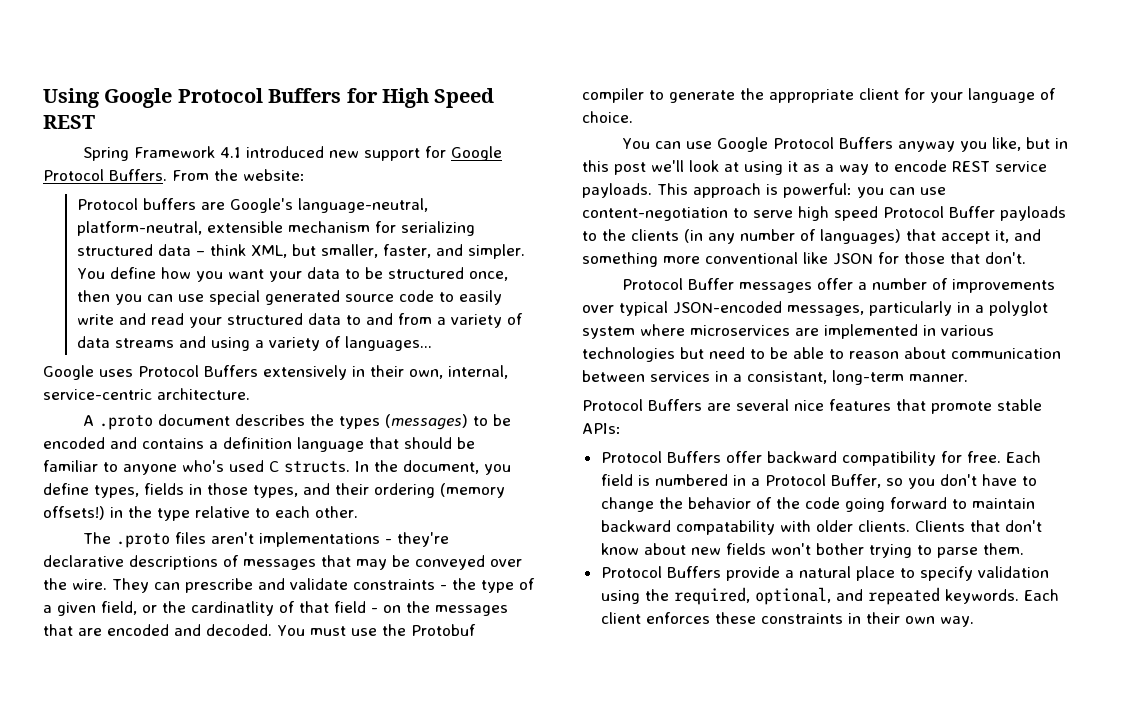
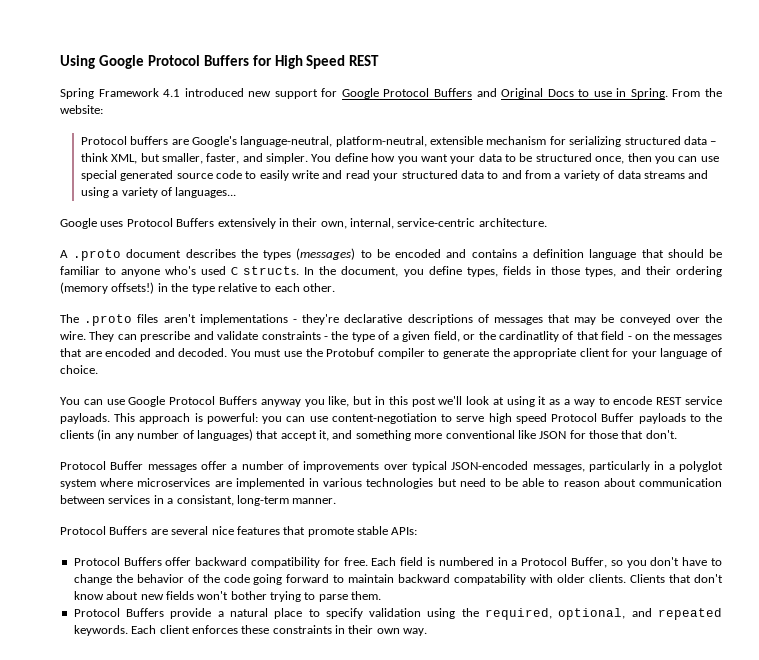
- Spring Framework 4.1 introduced new support for Google Protocol Buffers.
+ Spring Framework 4.1 introduced new support for Google Protocol Buffers and Original Docs to use in Spring.

